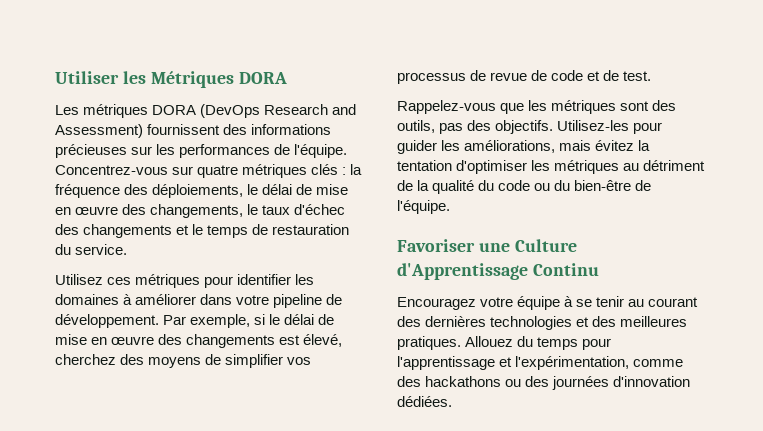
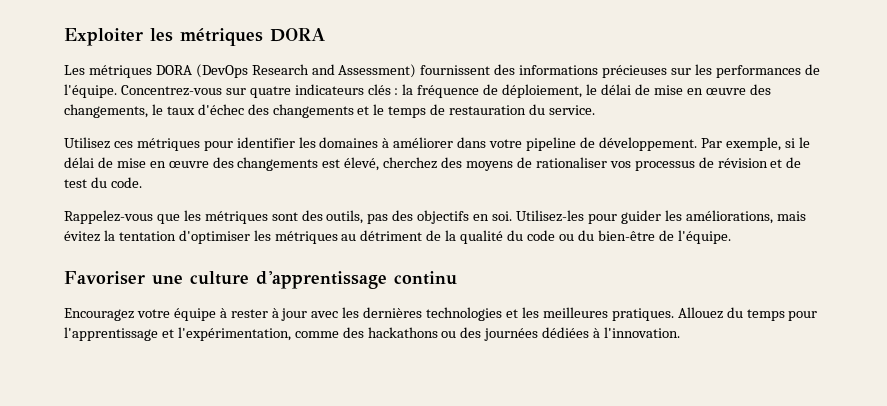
- Utiliser les Métriques DORA
+ Exploiter les métriques DORA
- Concentrez-vous sur quatre métriques clés : la fréquence des déploiements, le délai de mise en œuvre des changements, le taux d'échec des changements et le temps de restauration du service.
+ Concentrez-vous sur quatre indicateurs clés : la fréquence de déploiement, le délai de mise en œuvre des changements, le taux d'échec des changements et le temps de restauration du service.
- Par exemple, si le délai de mise en œuvre des changements est élevé, cherchez des moyens de simplifier vos processus de revue de code et de test.
+ Par exemple, si le délai de mise en œuvre des changements est élevé, cherchez des moyens de rationaliser vos processus de révision et de test du code.
- Rappelez-vous que les métriques sont des outils, pas des objectifs.
+ Rappelez-vous que les métriques sont des outils, pas des objectifs en soi.
- Favoriser une Culture d'Apprentissage Continu
+ Favoriser une culture d'apprentissage continu
- Encouragez votre équipe à se tenir au courant des dernières technologies et des meilleures pratiques.
+ Encouragez votre équipe à rester à jour avec les dernières technologies et les meilleures pratiques.
- Allouez du temps pour l'apprentissage et l'expérimentation, comme des hackathons ou des journées d'innovation dédiées.
+ Allouez du temps pour l'apprentissage et l'expérimentation, comme des hackathons ou des journées dédiées à l'innovation.

